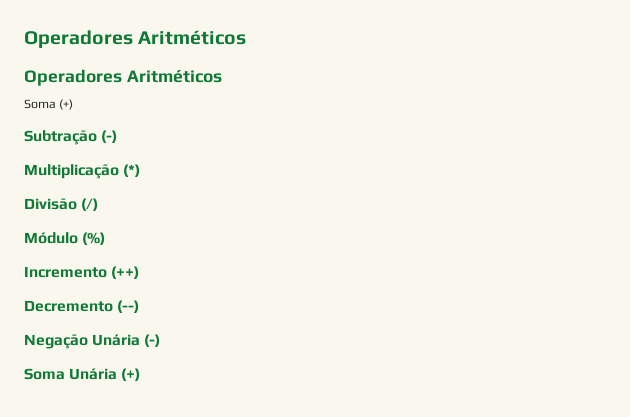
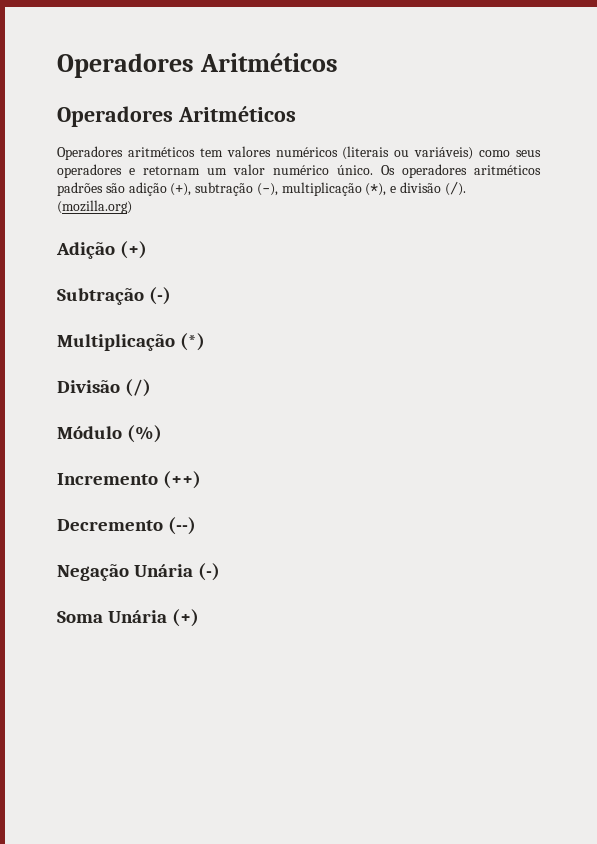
- Soma (+)
+ Operadores aritméticos tem valores numéricos (literais ou variáveis) como seus operadores e retornam um valor numérico único. Os operadores aritméticos padrões são adição (+), subtração (-), multiplicação (*), e divisão (/). (mozilla.org)
+ Adição (+)

